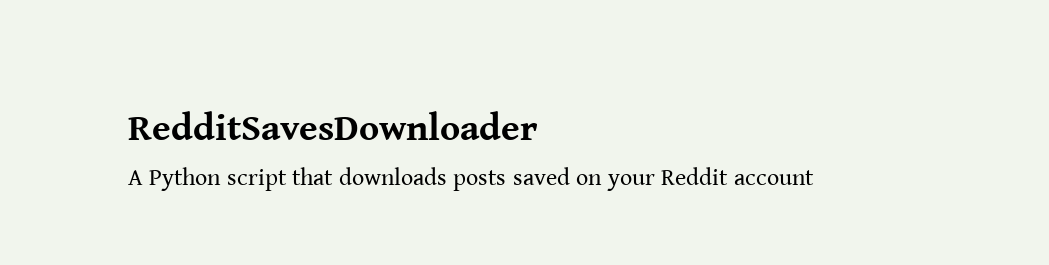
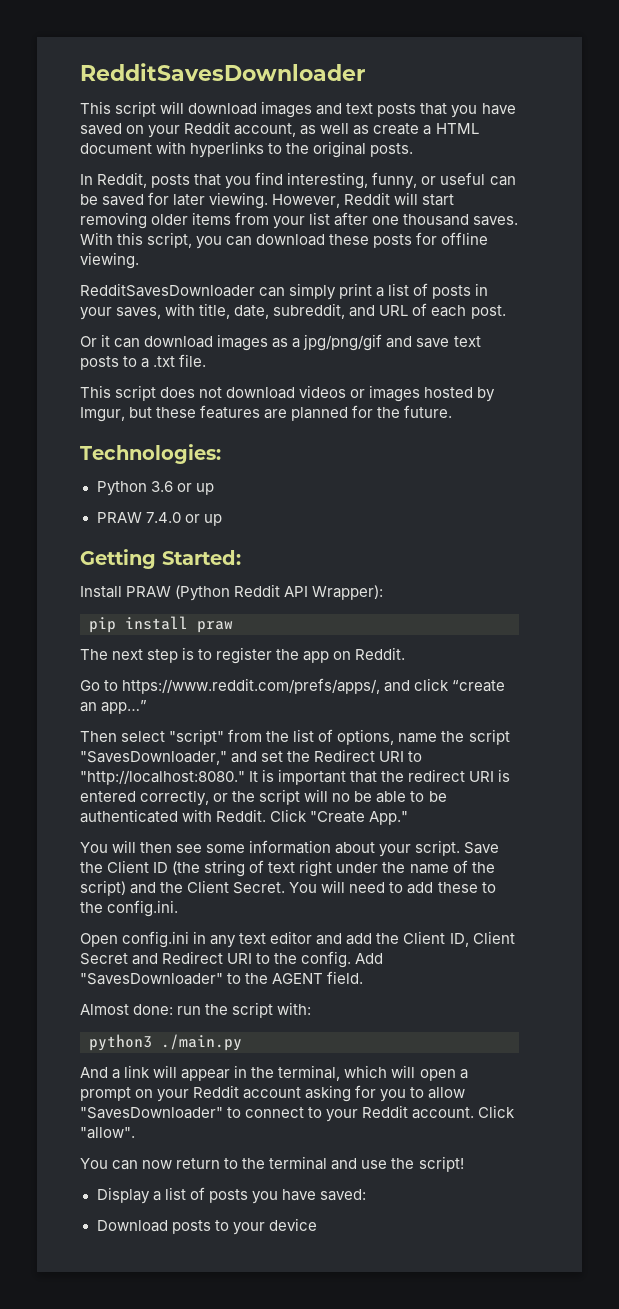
- A Python script that downloads posts saved on your Reddit account
+ This script will download images and text posts that you have saved on your Reddit account, as well as create a HTML document with hyperlinks to the original posts.
+ In Reddit, posts that you find interesting, funny, or useful can be saved for later viewing. However, Reddit will start removing older items from your list after one thousand saves. With this script, you can download these posts for offline viewing.
+ RedditSavesDownloader can simply print a list of posts in your saves, with title, date, subreddit, and URL of each post.
+ Or it can download images as a jpg/png/gif and save text posts to a .txt file.
+ This script does not download videos or images hosted by Imgur, but these features are planned for the future.
+ Technologies:
+ Python 3.6 or up
+ PRAW 7.4.0 or up
+ Getting Started:
+ Install PRAW (Python Reddit API Wrapper):
+ pip install praw
+ The next step is to register the app on Reddit.
+ Go to https://www.reddit.com/prefs/apps/, and click “create an app…”
+ Then select "script" from the list of options, name the script "SavesDownloader," and set the Redirect URI to "http://localhost:8080." It is important that the redirect URI is entered correctly, or the script will no be able to be authenticated with Reddit. Click "Create App."
+ You will then see some information about your script. Save the Client ID (the string of text right under the name of the script) and the Client Secret. You will need to add these to the config.ini.
+ Open config.ini in any text editor and add the Client ID, Client Secret and Redirect URI to the config. Add "SavesDownloader" to the AGENT field.
+ Almost done: run the script with:
+ python3 ./main.py
+ And a link will appear in the terminal, which will open a prompt on your Reddit account asking for you to allow "SavesDownloader" to connect to your Reddit account. Click "allow".
+ You can now return to the terminal and use the script!
+ Display a list of posts you have saved:
+ Download posts to your device

